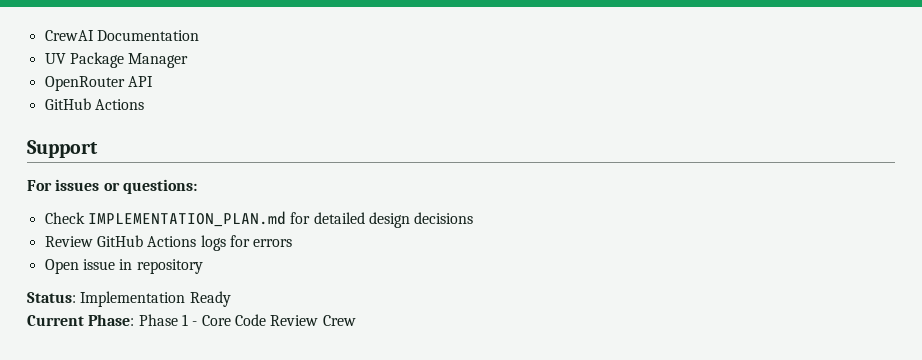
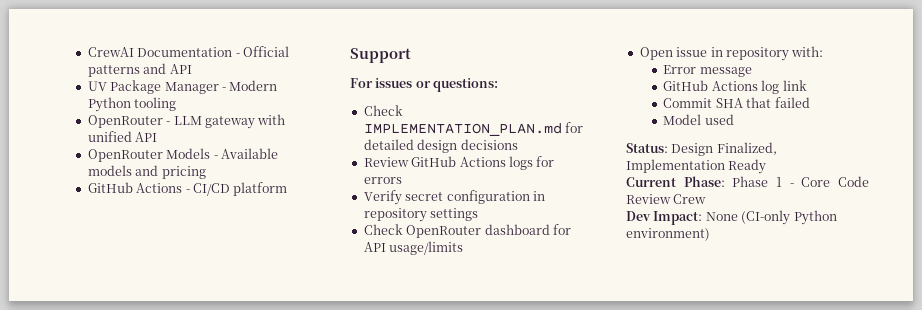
- CrewAI Documentation
- UV Package Manager
- OpenRouter API
- GitHub Actions
+ CrewAI Documentation - Official patterns and API
+ UV Package Manager - Modern Python tooling
+ OpenRouter - LLM gateway with unified API
+ OpenRouter Models - Available models and pricing
+ GitHub Actions - CI/CD platform
- Open issue in repository
+ Verify secret configuration in repository settings
+ Check OpenRouter dashboard for API usage/limits
+ Open issue in repository with:
+ Error message
+ GitHub Actions log link
+ Commit SHA that failed
+ Model used
- Status: Implementation Ready
+ Status: Design Finalized, Implementation Ready
+ Dev Impact: None (CI-only Python environment)

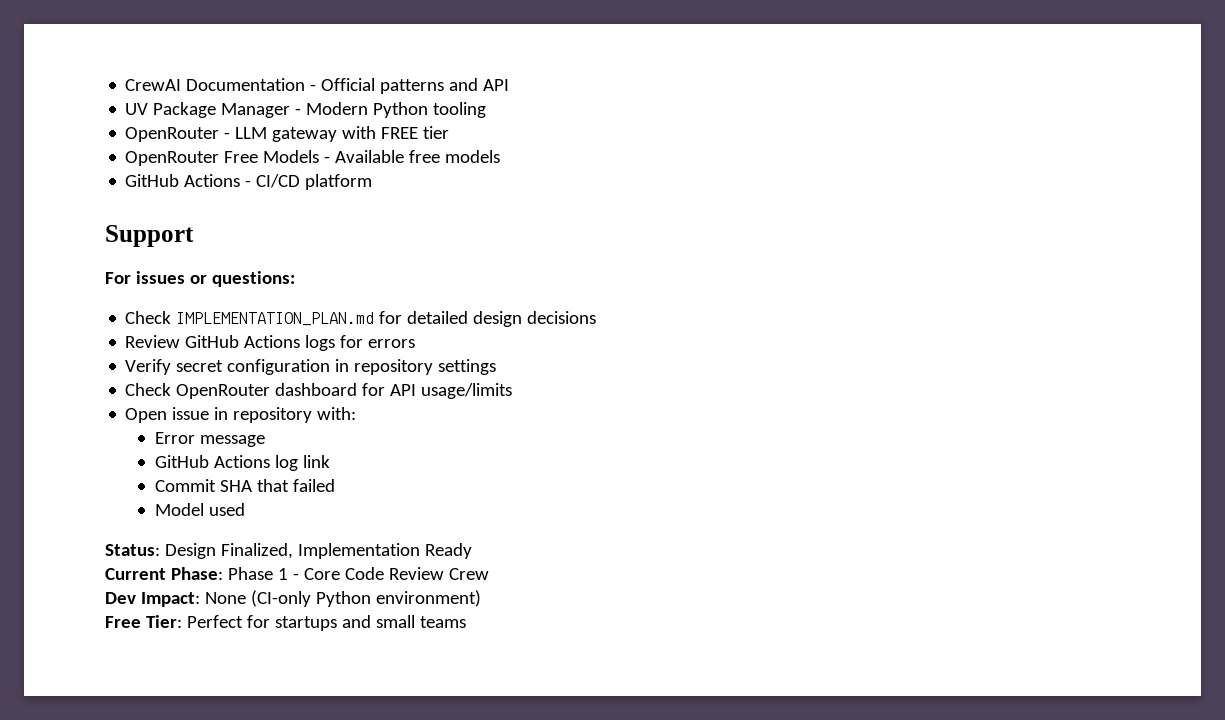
- OpenRouter - LLM gateway with unified API
- OpenRouter Models - Available models and pricing
+ OpenRouter - LLM gateway with FREE tier
+ OpenRouter Free Models - Available free models
+ Free Tier: Perfect for startups and small teams

